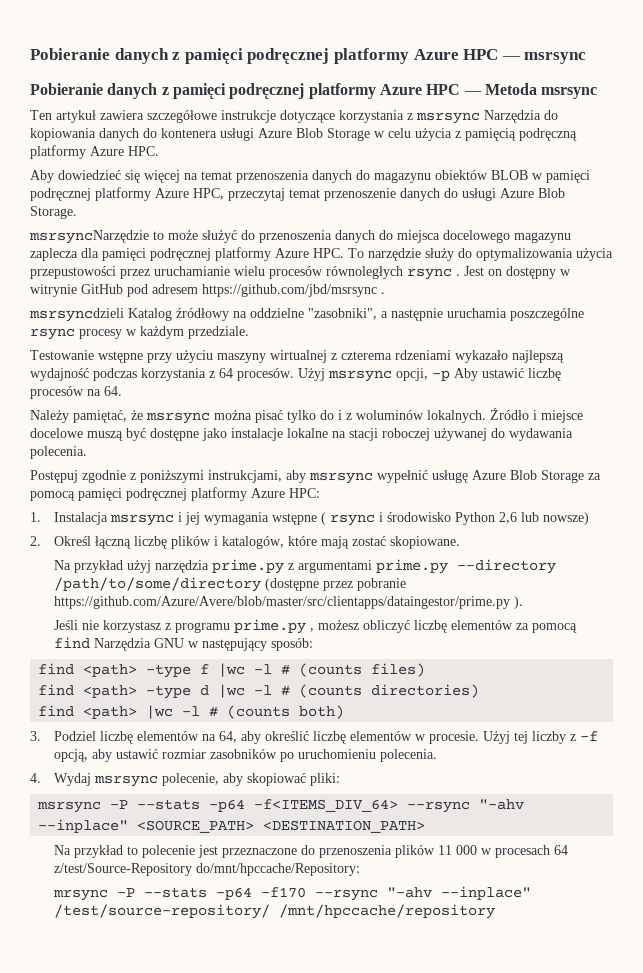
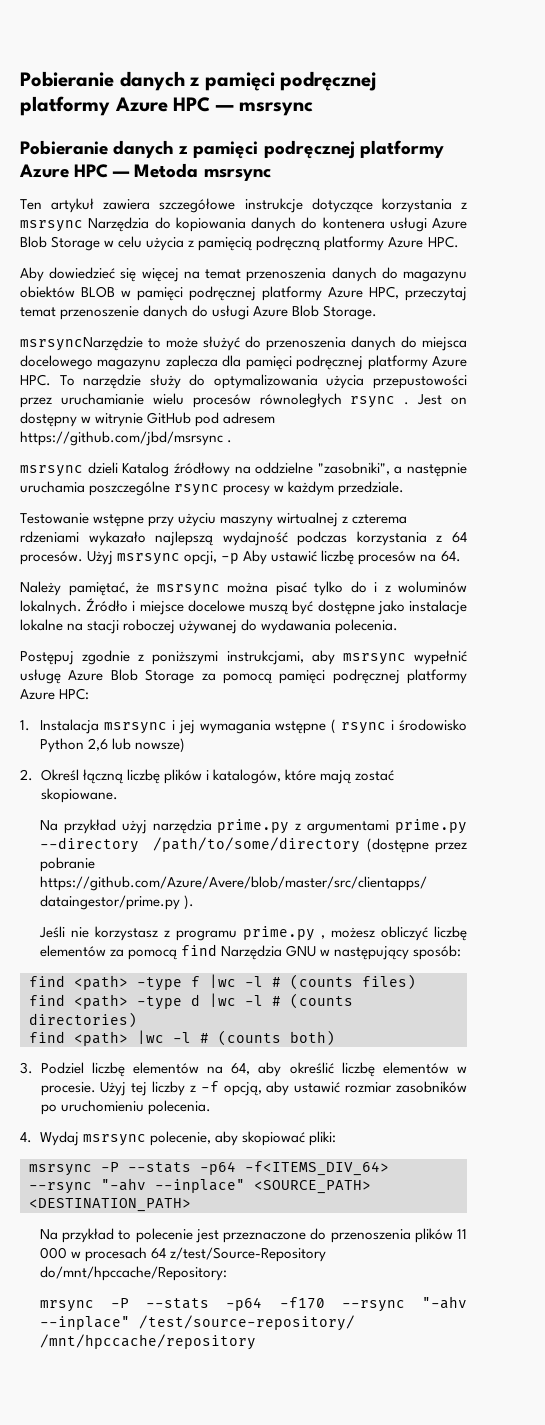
- msrsyncdzieli Katalog źródłowy na oddzielne "zasobniki", a następnie uruchamia poszczególne rsync procesy w każdym przedziale.
+ msrsync dzieli Katalog źródłowy na oddzielne "zasobniki", a następnie uruchamia poszczególne rsync procesy w każdym przedziale.

